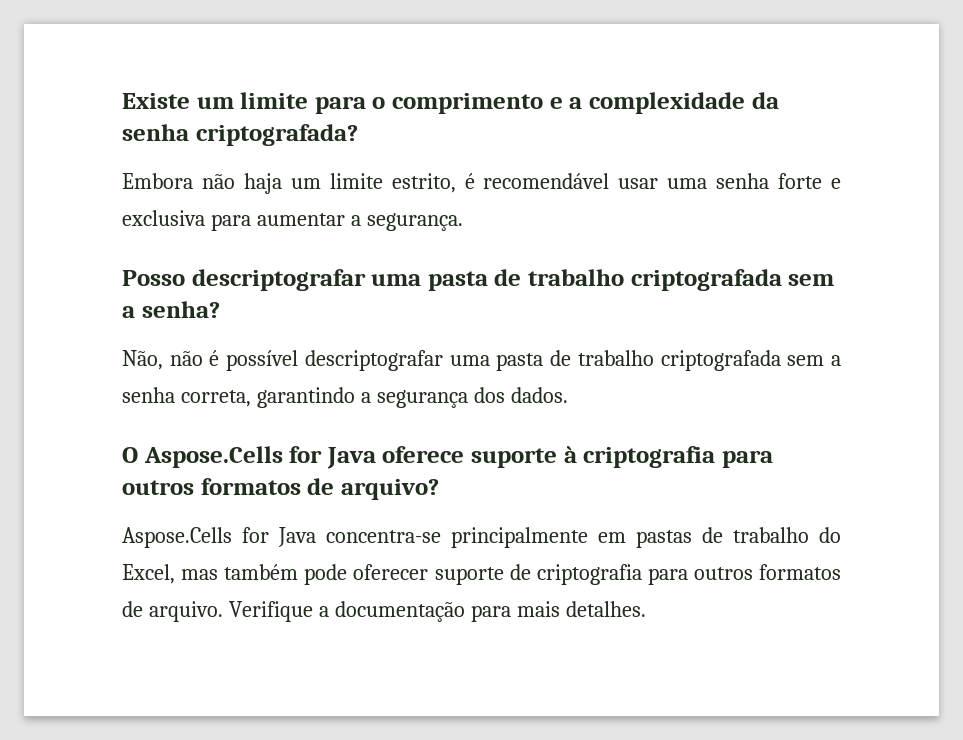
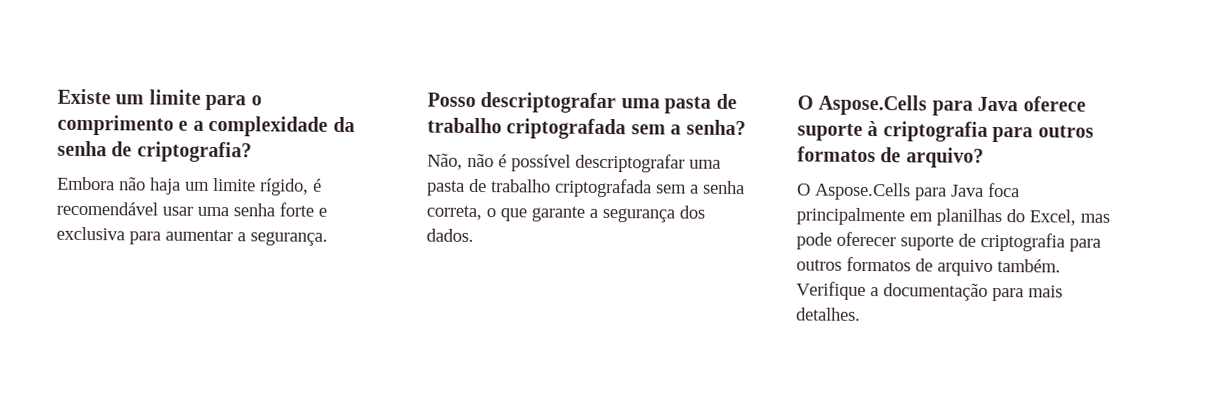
- Existe um limite para o comprimento e a complexidade da senha criptografada?
+ Existe um limite para o comprimento e a complexidade da senha de criptografia?
- Embora não haja um limite estrito, é recomendável usar uma senha forte e exclusiva para aumentar a segurança.
+ Embora não haja um limite rígido, é recomendável usar uma senha forte e exclusiva para aumentar a segurança.
- Não, não é possível descriptografar uma pasta de trabalho criptografada sem a senha correta, garantindo a segurança dos dados.
+ Não, não é possível descriptografar uma pasta de trabalho criptografada sem a senha correta, o que garante a segurança dos dados.
- O Aspose.Cells for Java oferece suporte à criptografia para outros formatos de arquivo?
+ O Aspose.Cells para Java oferece suporte à criptografia para outros formatos de arquivo?
- Aspose.Cells for Java concentra-se principalmente em pastas de trabalho do Excel, mas também pode oferecer suporte de criptografia para outros formatos de arquivo.
+ O Aspose.Cells para Java foca principalmente em planilhas do Excel, mas pode oferecer suporte de criptografia para outros formatos de arquivo também.

